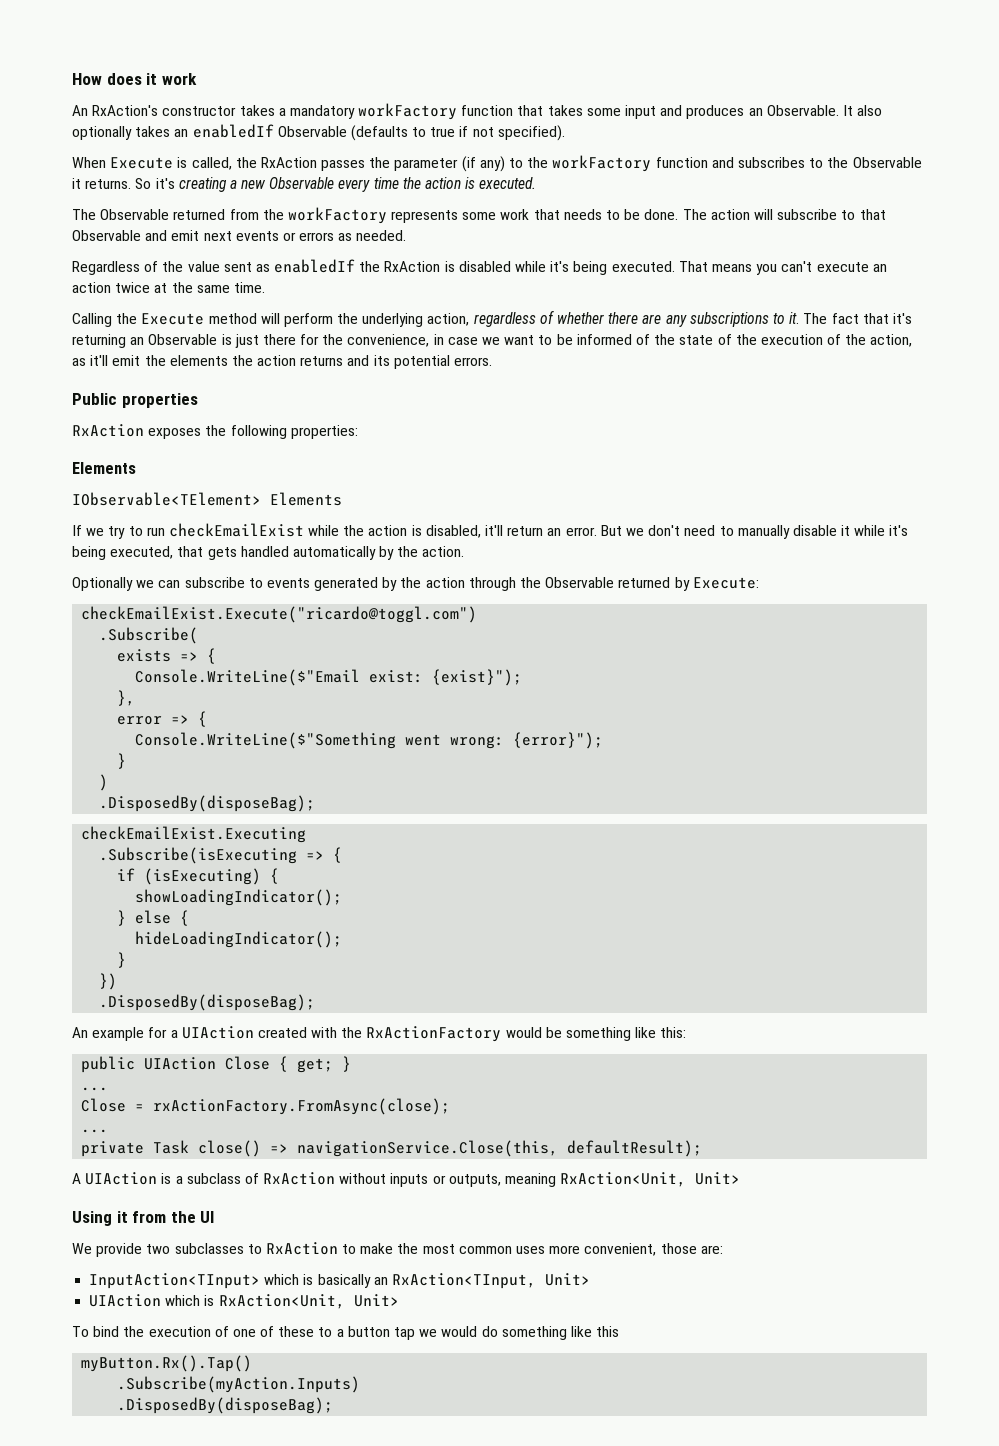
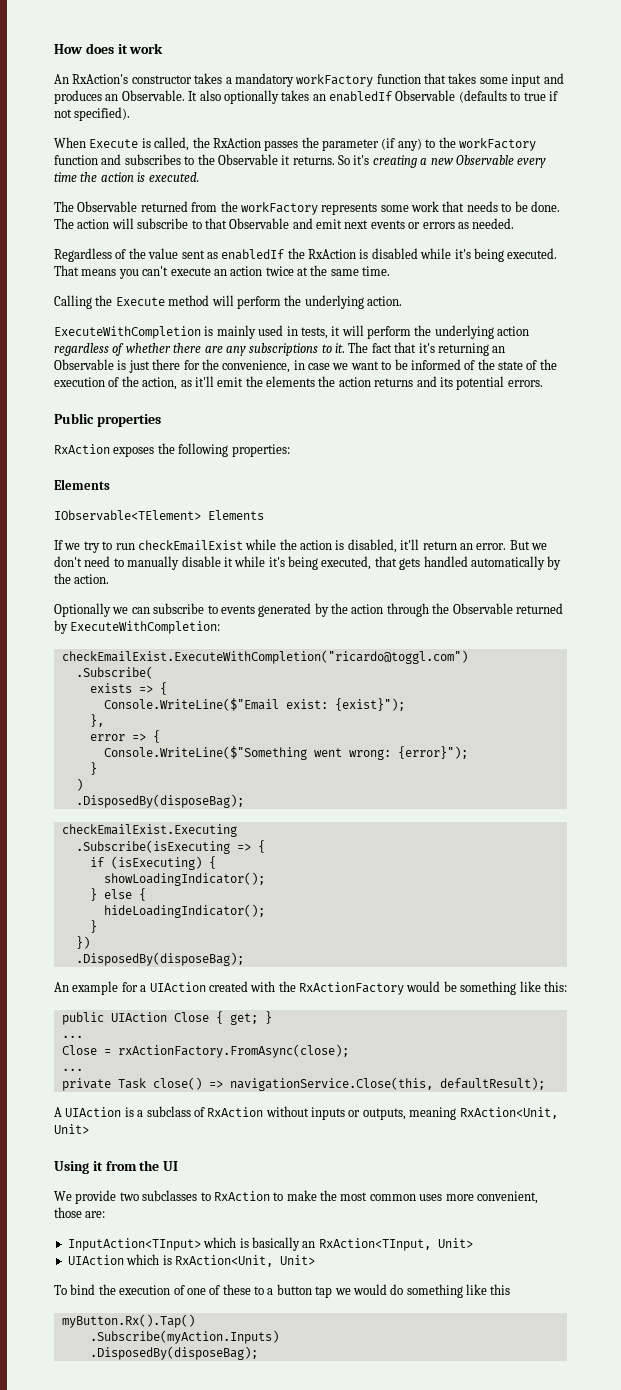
- Calling the Execute method will perform the underlying action, regardless of whether there are any subscriptions to it.
+ Calling the Execute method will perform the underlying action.
+ ExecuteWithCompletion is mainly used in tests, it will perform the underlying action regardless of whether there are any subscriptions to it.
- Optionally we can subscribe to events generated by the action through the Observable returned by Execute:
- checkEmailExist.Execute("ricardo@toggl.com")
+ Optionally we can subscribe to events generated by the action through the Observable returned by ExecuteWithCompletion:
+ checkEmailExist.ExecuteWithCompletion("ricardo@toggl.com")

